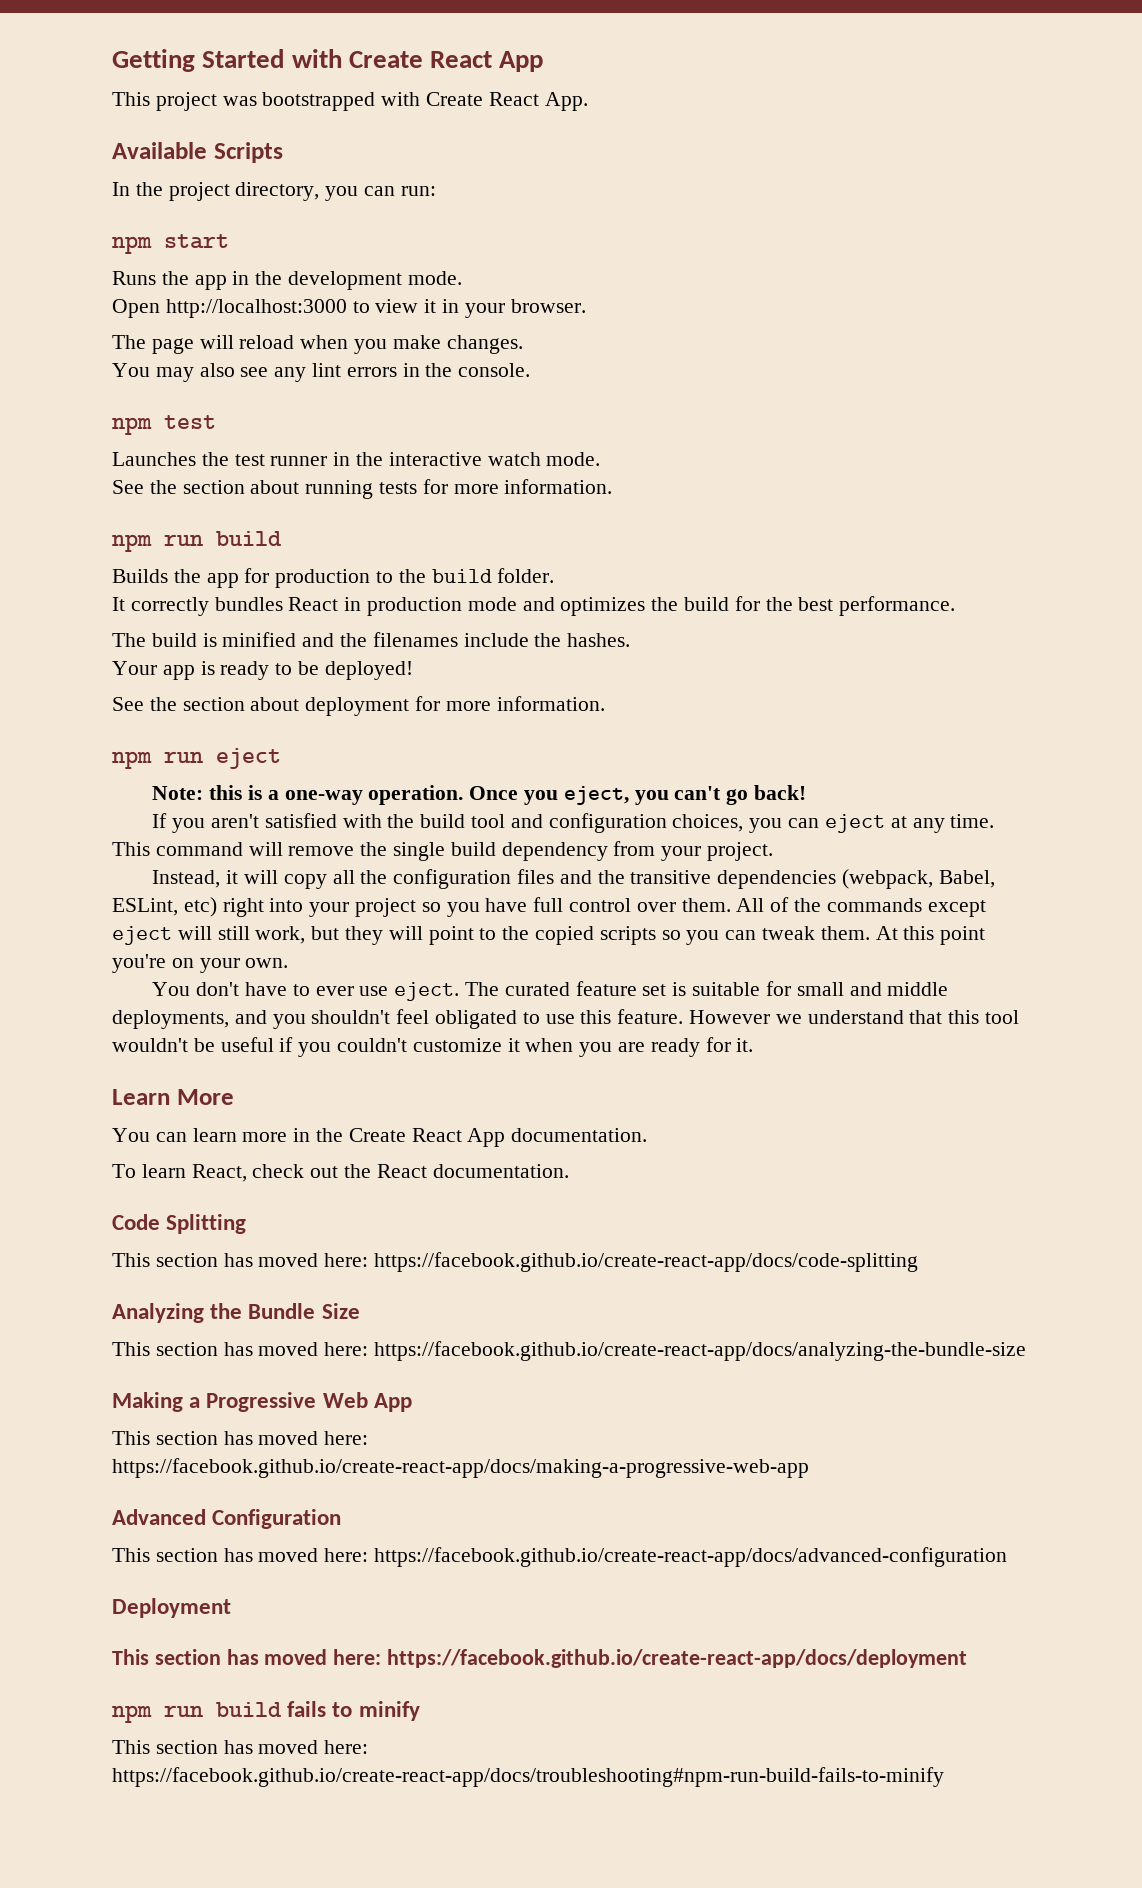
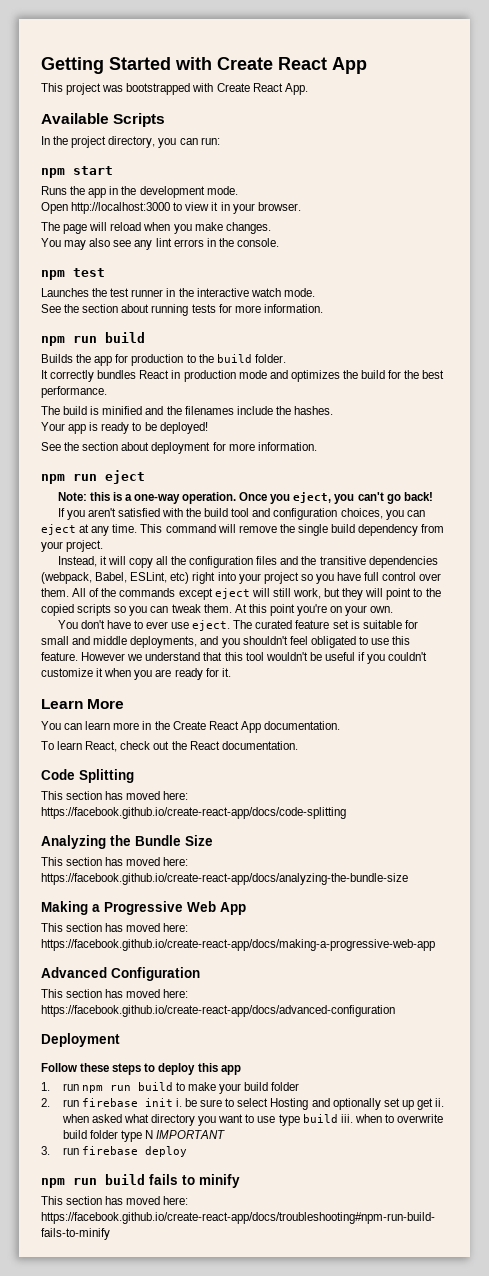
- This section has moved here: https://facebook.github.io/create-react-app/docs/deployment
+ Follow these steps to deploy this app
+ 1. run npm run build to make your build folder
+ 2. run firebase init i. be sure to select Hosting and optionally set up get ii. when asked what directory you want to use type build iii. when to overwrite build folder type N IMPORTANT
+ 3. run firebase deploy

